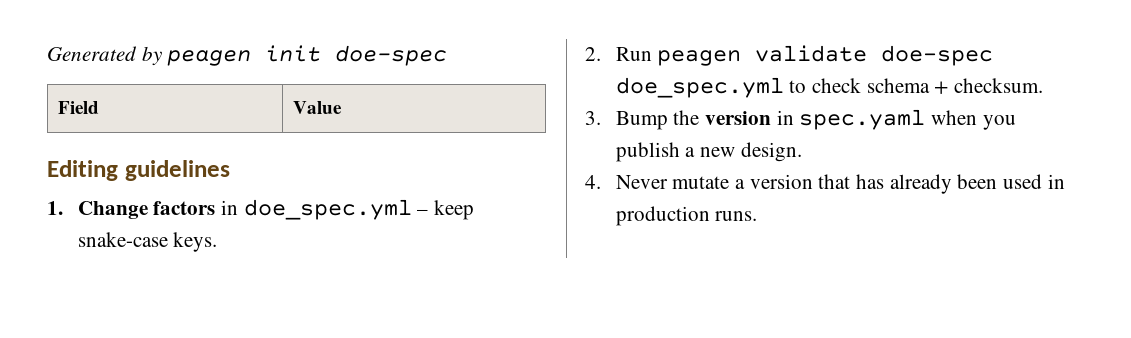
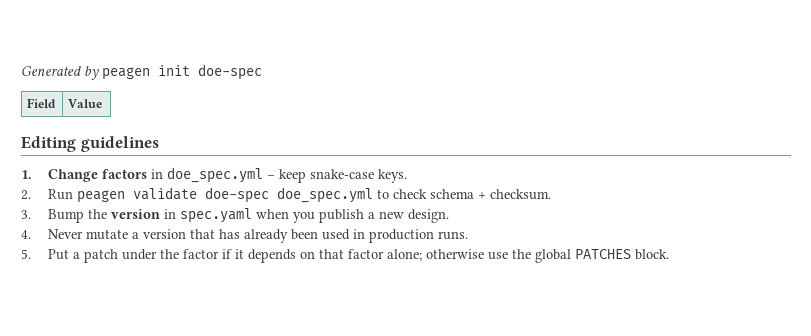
+ 5. Put a patch under the factor if it depends on that factor alone; otherwise use the global PATCHES block.

